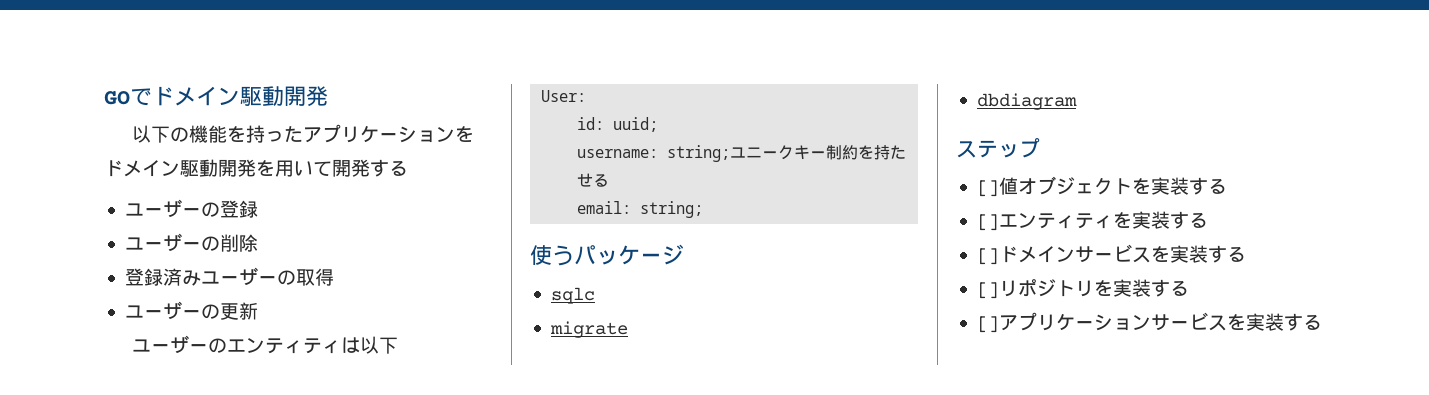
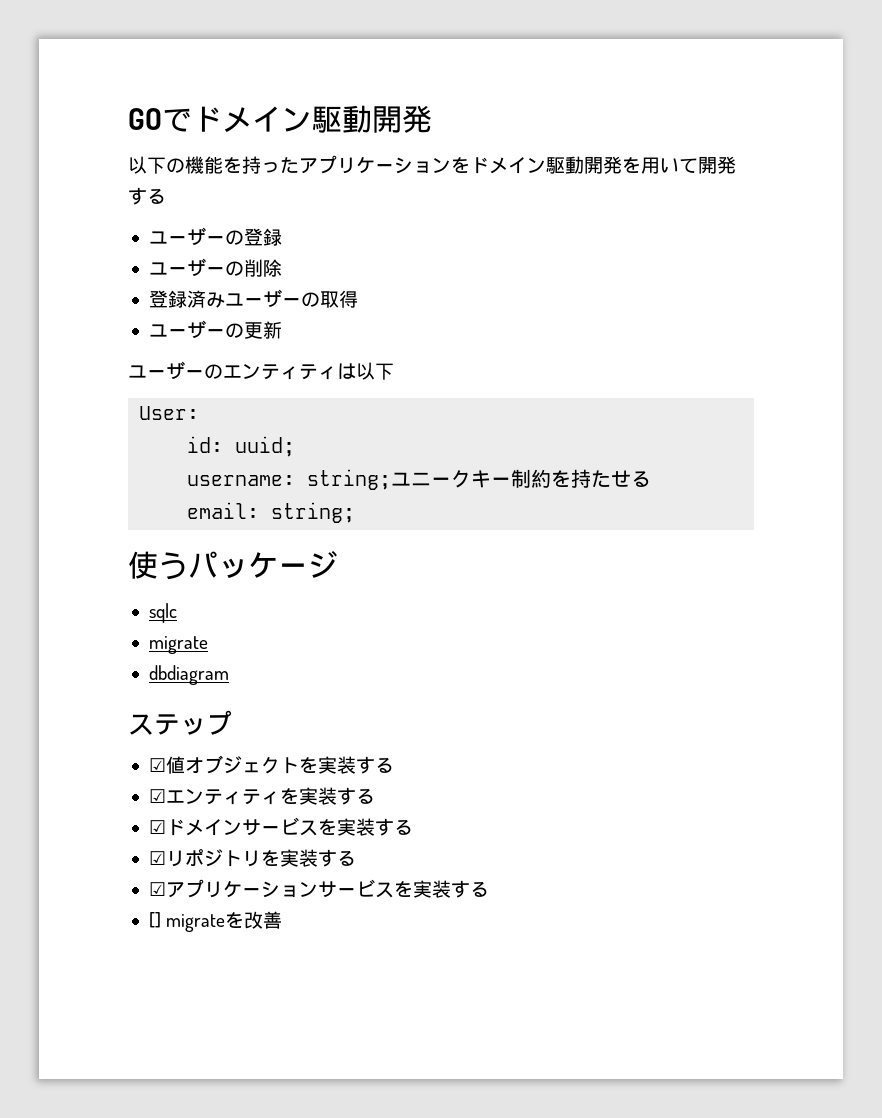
- []値オブジェクトを実装する
+ ☑値オブジェクトを実装する
- []エンティティを実装する
+ ☑エンティティを実装する
- []ドメインサービスを実装する
+ ☑ドメインサービスを実装する
- []リポジトリを実装する
+ ☑リポジトリを実装する
- []アプリケーションサービスを実装する
+ ☑アプリケーションサービスを実装する
+ [] migrateを改善

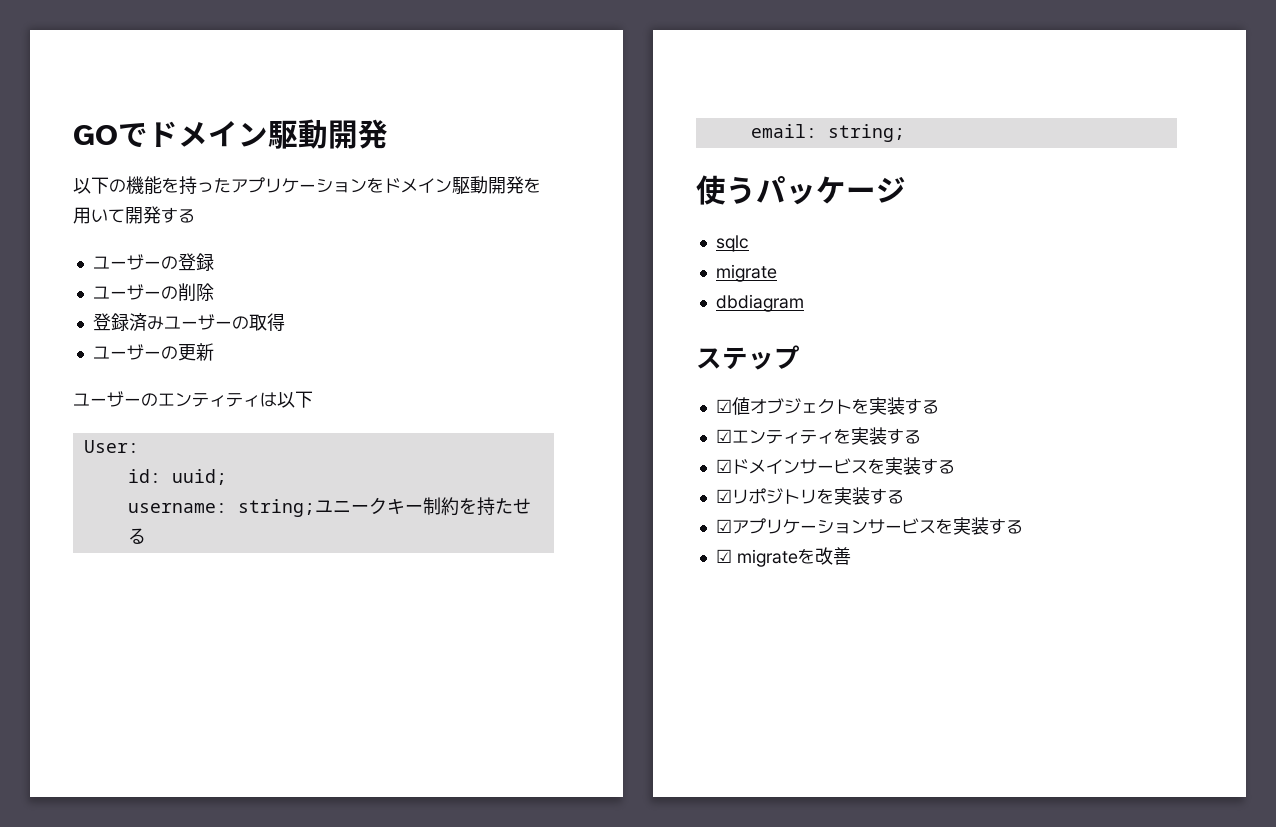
- [] migrateを改善
+ ☑ migrateを改善

